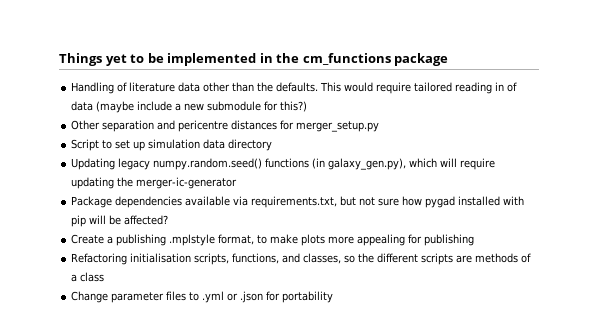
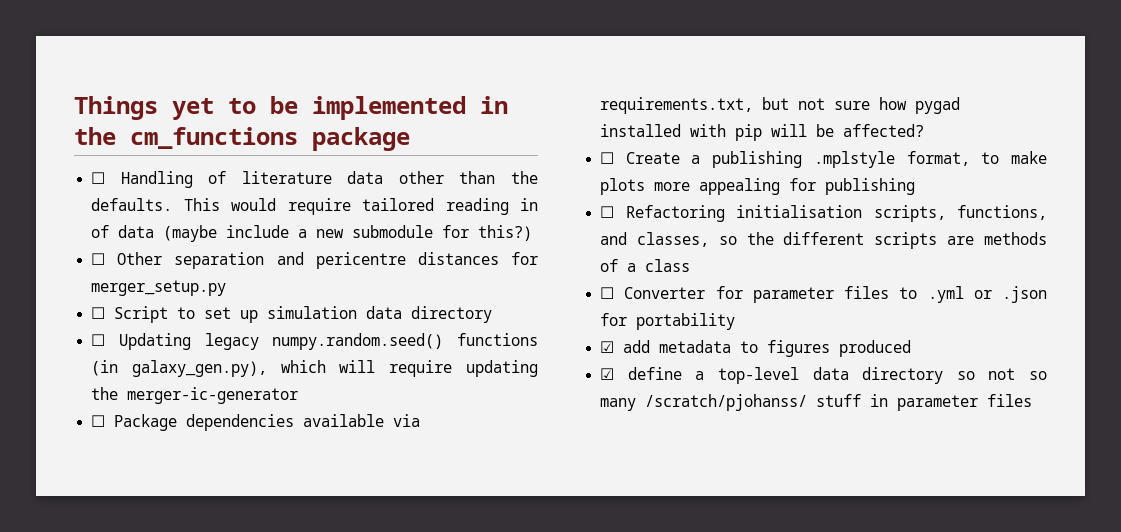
- Handling of literature data other than the defaults.
+ ☐ Handling of literature data other than the defaults.
- Other separation and pericentre distances for merger_setup.py
+ ☐ Other separation and pericentre distances for merger_setup.py
- Script to set up simulation data directory
+ ☐ Script to set up simulation data directory
- Updating legacy numpy.random.seed() functions (in galaxy_gen.py), which will require updating the merger-ic-generator
+ ☐ Updating legacy numpy.random.seed() functions (in galaxy_gen.py), which will require updating the merger-ic-generator
- Package dependencies available via requirements.txt, but not sure how pygad installed with pip will be affected?
+ ☐ Package dependencies available via requirements.txt, but not sure how pygad installed with pip will be affected?
- Create a publishing .mplstyle format, to make plots more appealing for publishing
+ ☐ Create a publishing .mplstyle format, to make plots more appealing for publishing
- Refactoring initialisation scripts, functions, and classes, so the different scripts are methods of a class
+ ☐ Refactoring initialisation scripts, functions, and classes, so the different scripts are methods of a class
- Change parameter files to .yml or .json for portability
+ ☐ Converter for parameter files to .yml or .json for portability
+ ☑ add metadata to figures produced
+ ☑ define a top-level data directory so not so many /scratch/pjohanss/ stuff in parameter files

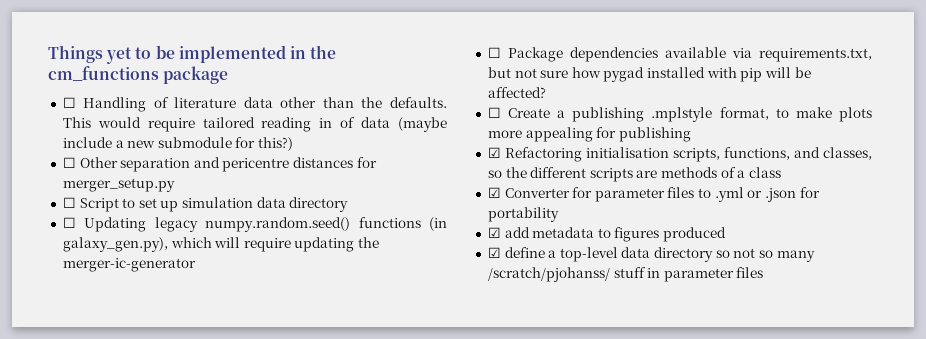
- ☐ Refactoring initialisation scripts, functions, and classes, so the different scripts are methods of a class
+ ☑ Refactoring initialisation scripts, functions, and classes, so the different scripts are methods of a class
- ☐ Converter for parameter files to .yml or .json for portability
+ ☑ Converter for parameter files to .yml or .json for portability

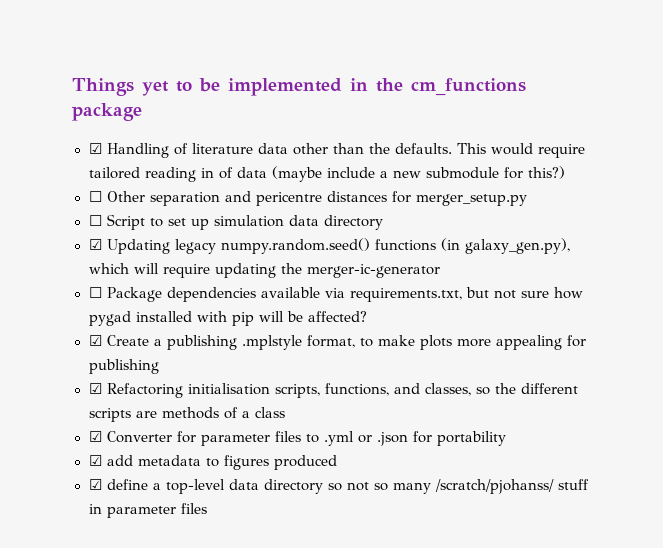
- ☐ Handling of literature data other than the defaults.
+ ☑ Handling of literature data other than the defaults.
- ☐ Updating legacy numpy.random.seed() functions (in galaxy_gen.py), which will require updating the merger-ic-generator
+ ☑ Updating legacy numpy.random.seed() functions (in galaxy_gen.py), which will require updating the merger-ic-generator
- ☐ Create a publishing .mplstyle format, to make plots more appealing for publishing
+ ☑ Create a publishing .mplstyle format, to make plots more appealing for publishing

